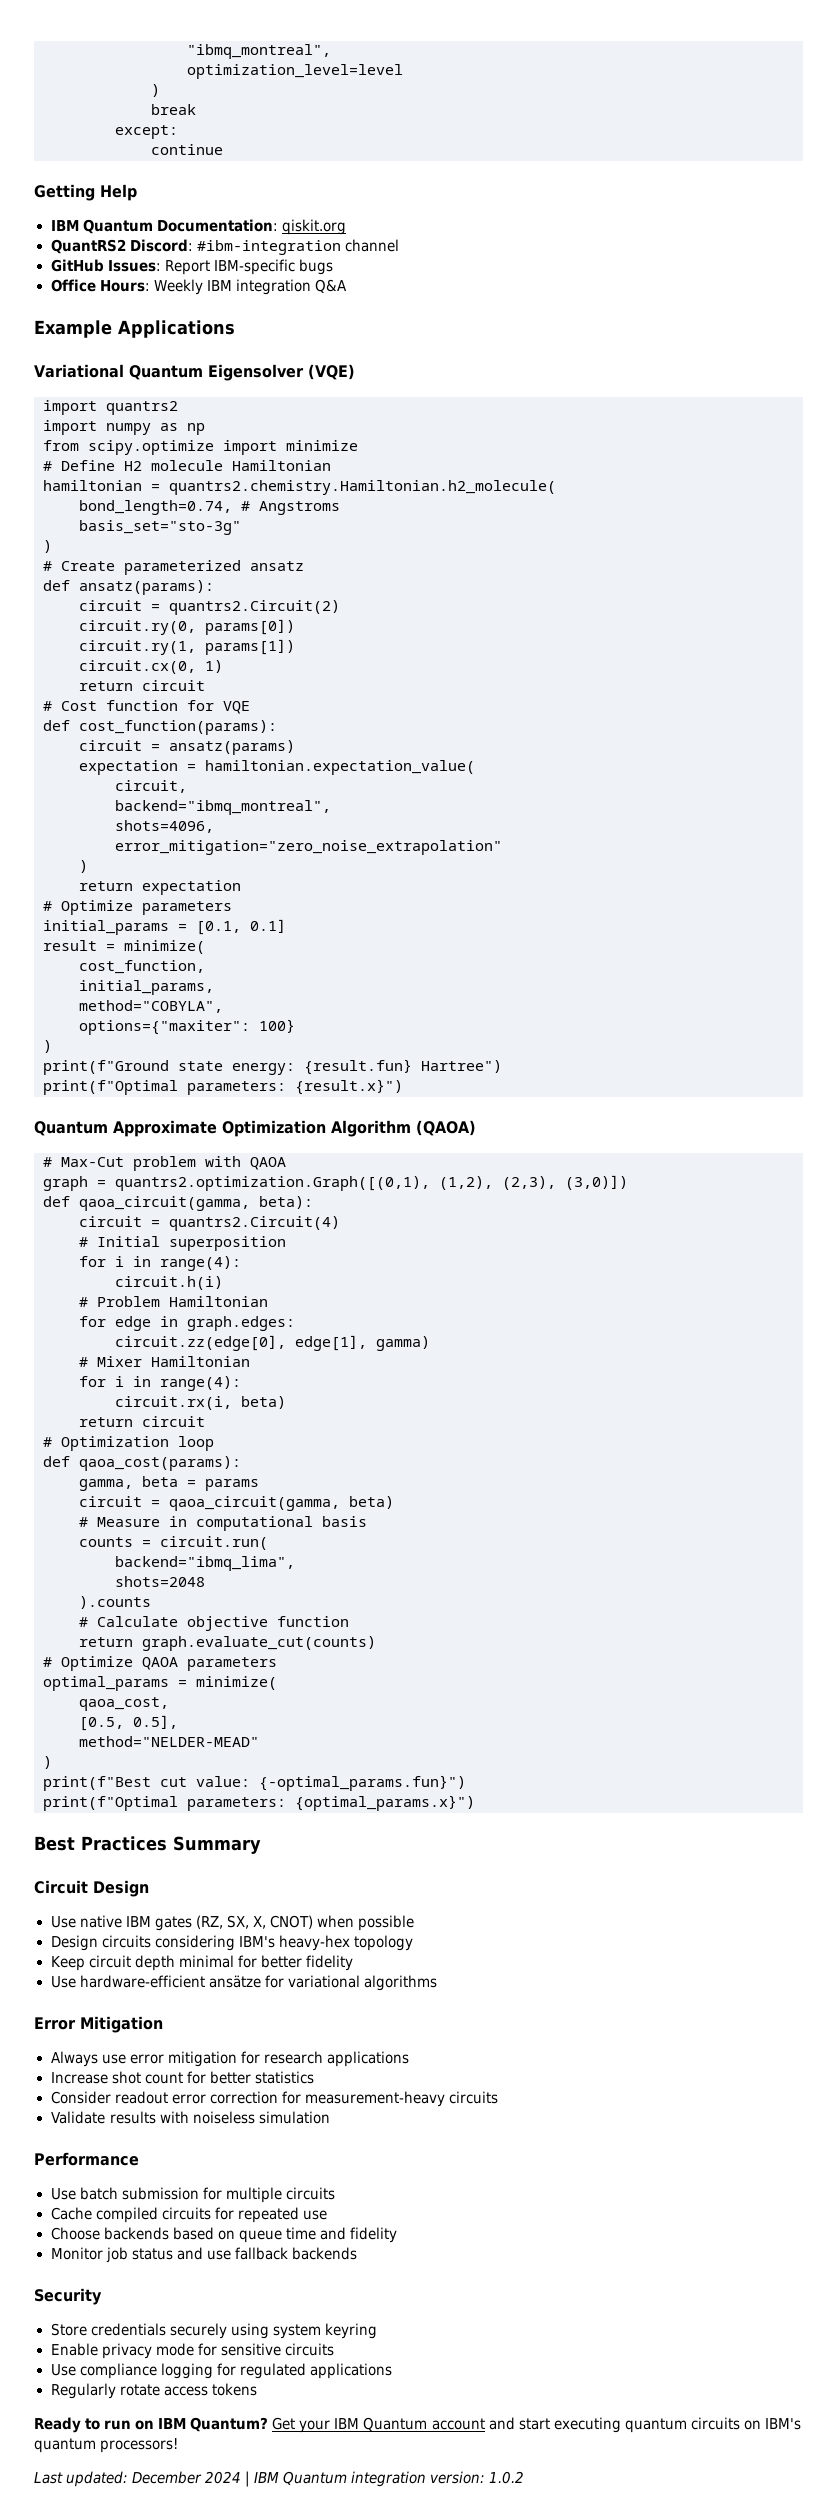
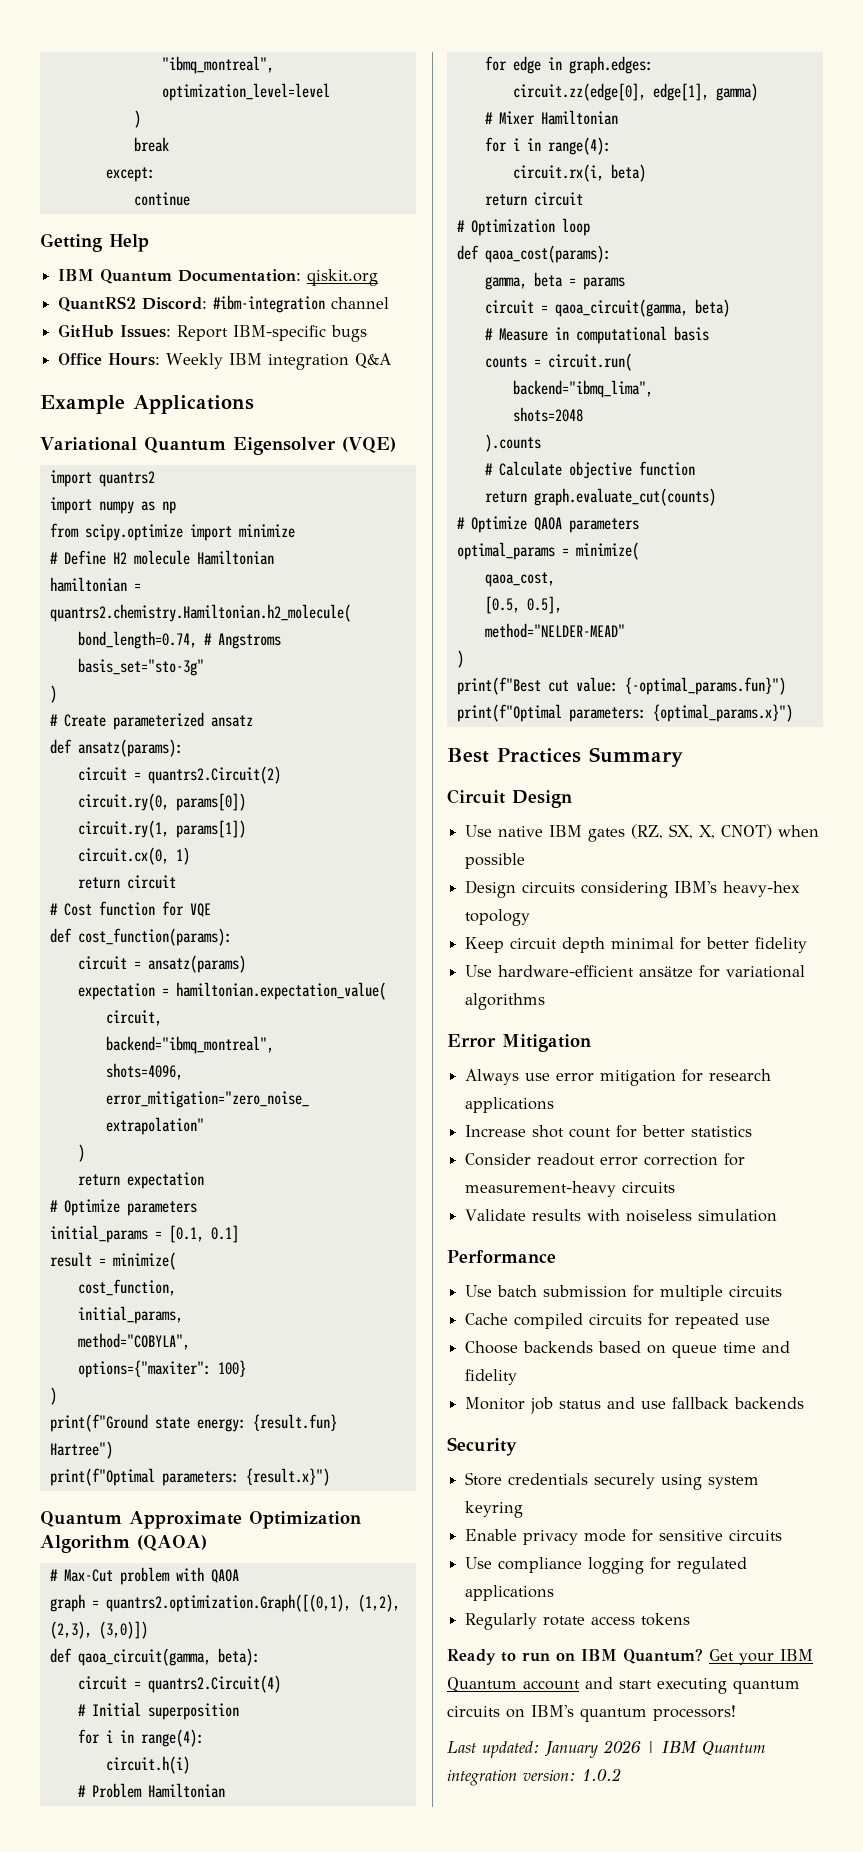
- Last updated: December 2024 | IBM Quantum integration version: 1.0.2
+ Last updated: January 2026 | IBM Quantum integration version: 1.0.2

